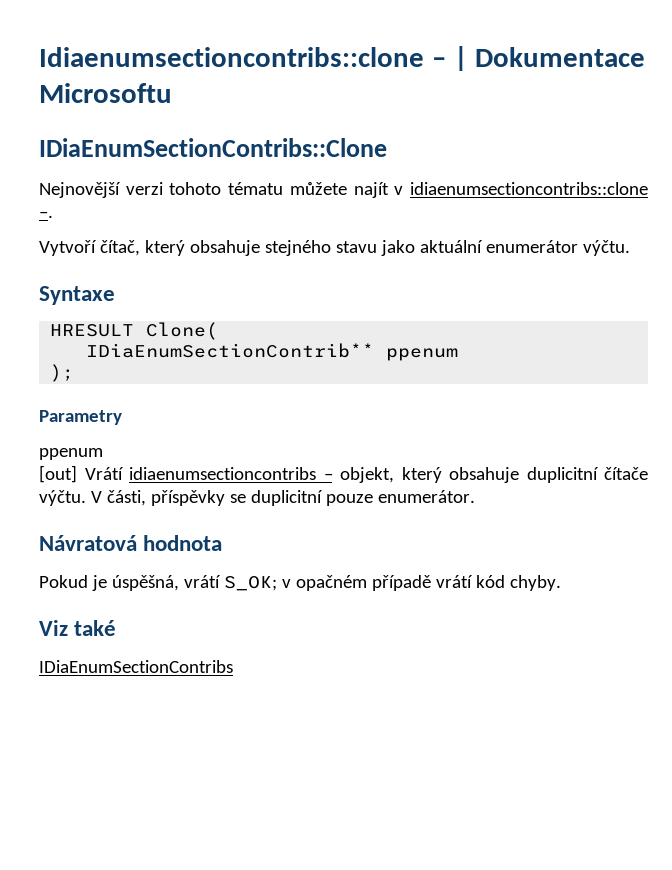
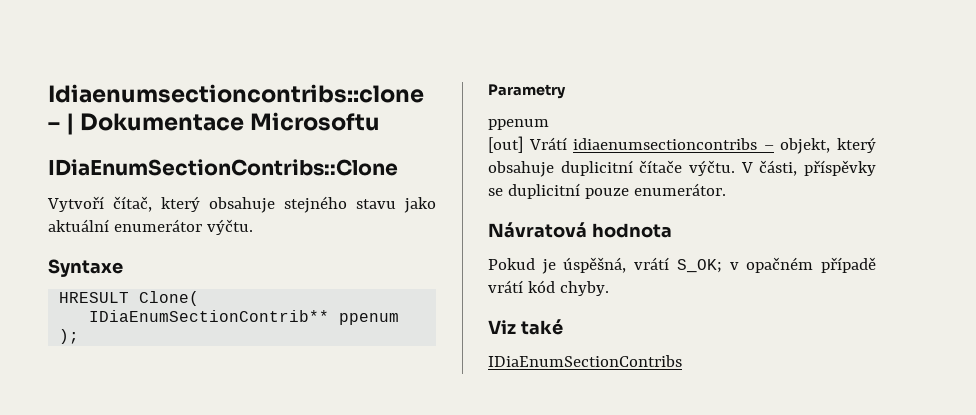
- Nejnovější verzi tohoto tématu můžete najít v idiaenumsectioncontribs::clone –.

